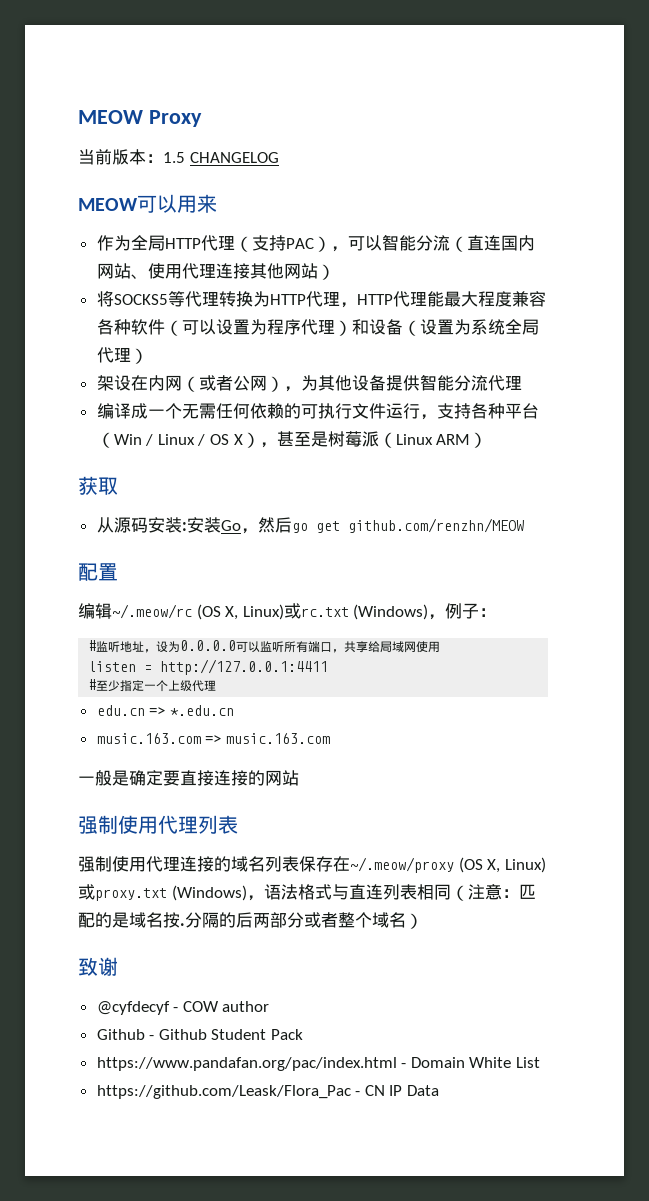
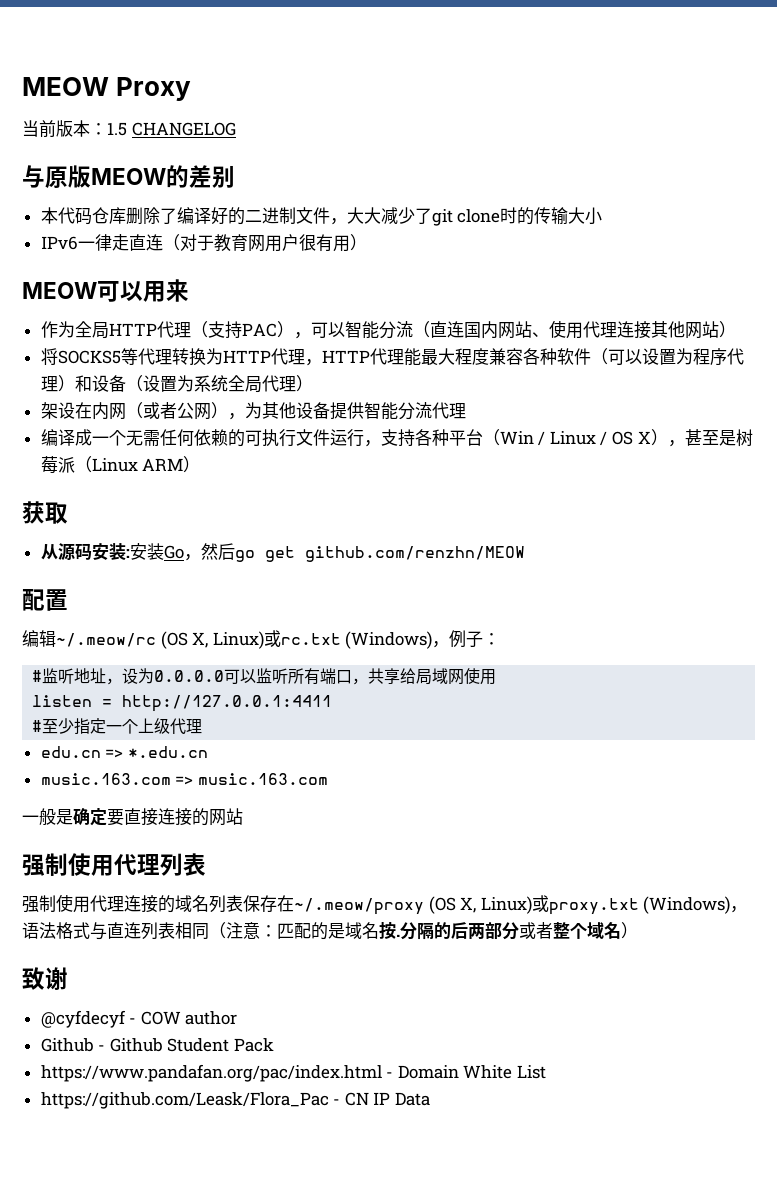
+ 与原版MEOW的差别
+ 本代码仓库删除了编译好的二进制文件，大大减少了git clone时的传输大小
+ IPv6一律走直连（对于教育网用户很有用）

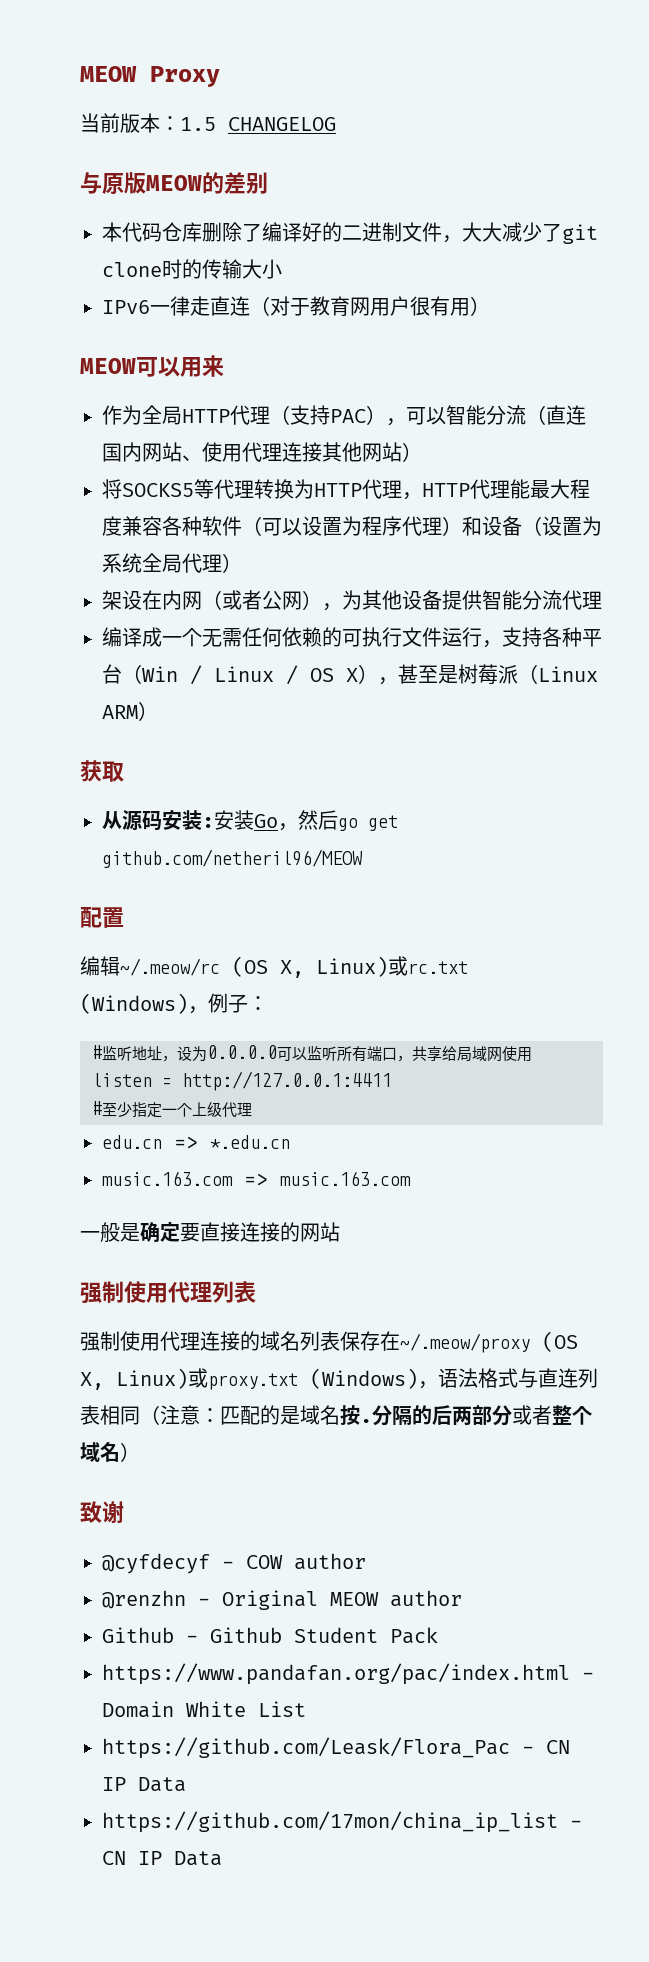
- 从源码安装:安装Go，然后go get github.com/renzhn/MEOW
+ 从源码安装:安装Go，然后go get github.com/netheril96/MEOW
+ @renzhn - Original MEOW author
+ https://github.com/17mon/china_ip_list - CN IP Data

